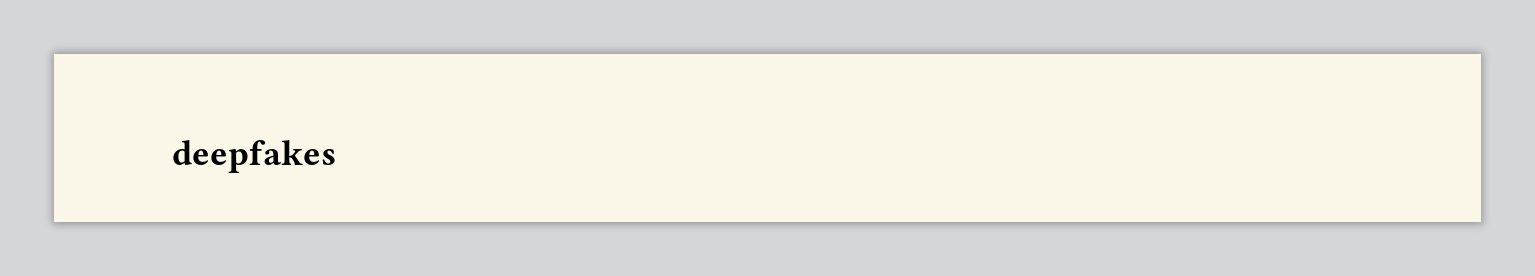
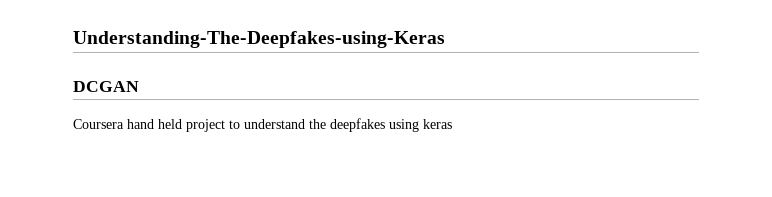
- deepfakes
+ Understanding-The-Deepfakes-using-Keras
+ DCGAN
+ Coursera hand held project to understand the deepfakes using keras

